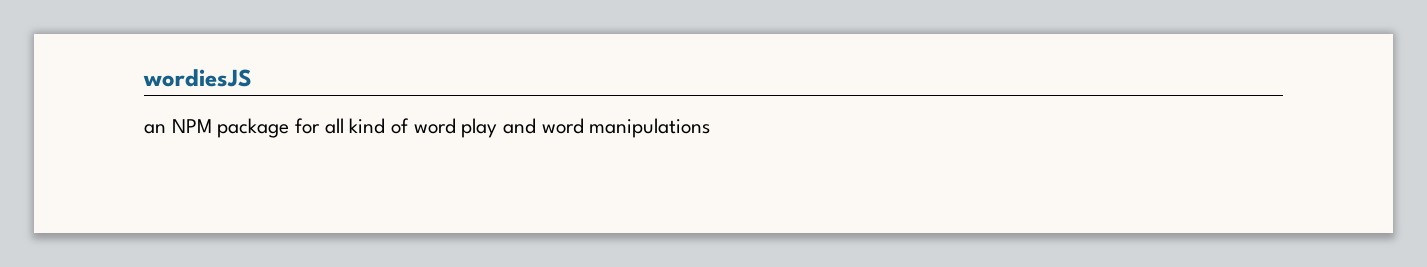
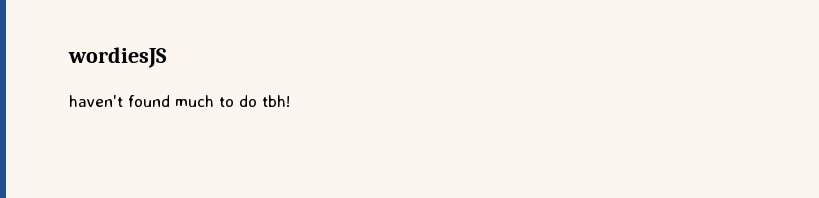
- an NPM package for all kind of word play and word manipulations
+ haven't found much to do tbh!

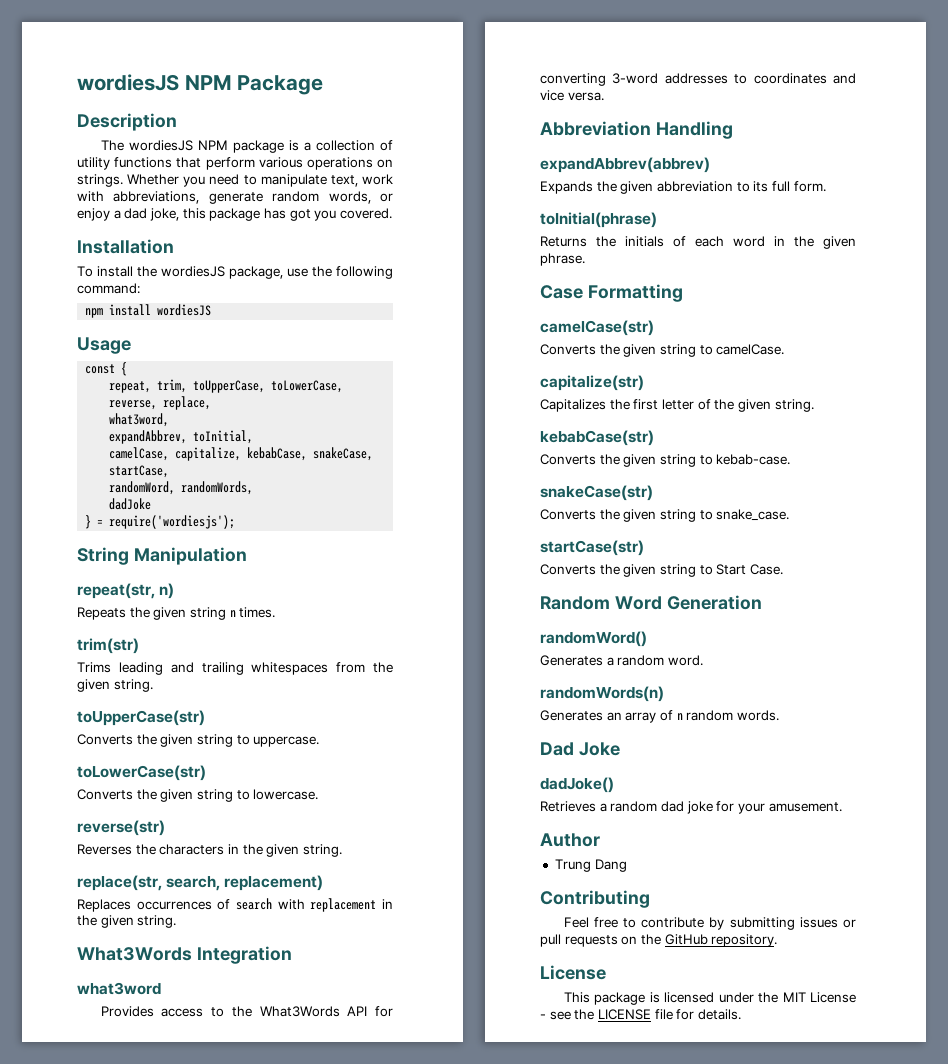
- wordiesJS
- haven't found much to do tbh!
+ wordiesJS NPM Package
+ Description
+ The wordiesJS NPM package is a collection of utility functions that perform various operations on strings. Whether you need to manipulate text, work with abbreviations, generate random words, or enjoy a dad joke, this package has got you covered.
+ Installation
+ To install the wordiesJS package, use the following command:
+ npm install wordiesJS
+ Usage
+ const {
+ repeat, trim, toUpperCase, toLowerCase, reverse, replace,
+ what3word,
+ expandAbbrev, toInitial,
+ camelCase, capitalize, kebabCase, snakeCase, startCase,
+ randomWord, randomWords,
+ dadJoke
+ } = require('wordiesjs');
+ String Manipulation
+ repeat(str, n)
+ Repeats the given string n times.
+ trim(str)
+ Trims leading and trailing whitespaces from the given string.
+ toUpperCase(str)
+ Converts the given string to uppercase.
+ toLowerCase(str)
+ Converts the given string to lowercase.
+ reverse(str)
+ Reverses the characters in the given string.
+ replace(str, search, replacement)
+ Replaces occurrences of search with replacement in the given string.
+ What3Words Integration
+ what3word
+ Provides access to the What3Words API for converting 3-word addresses to coordinates and vice versa.
+ Abbreviation Handling
+ expandAbbrev(abbrev)
+ Expands the given abbreviation to its full form.
+ toInitial(phrase)
+ Returns the initials of each word in the given phrase.
+ Case Formatting
+ camelCase(str)
+ Converts the given string to camelCase.
+ capitalize(str)
+ Capitalizes the first letter of the given string.
+ kebabCase(str)
+ Converts the given string to kebab-case.
+ snakeCase(str)
+ Converts the given string to snake_case.
+ startCase(str)
+ Converts the given string to Start Case.
+ Random Word Generation
+ randomWord()
+ Generates a random word.
+ randomWords(n)
+ Generates an array of n random words.
+ Dad Joke
+ dadJoke()
+ Retrieves a random dad joke for your amusement.
+ Author
+ Trung Dang
+ Contributing
+ Feel free to contribute by submitting issues or pull requests on the GitHub repository.
+ License
+ This package is licensed under the MIT License - see the LICENSE file for details.

